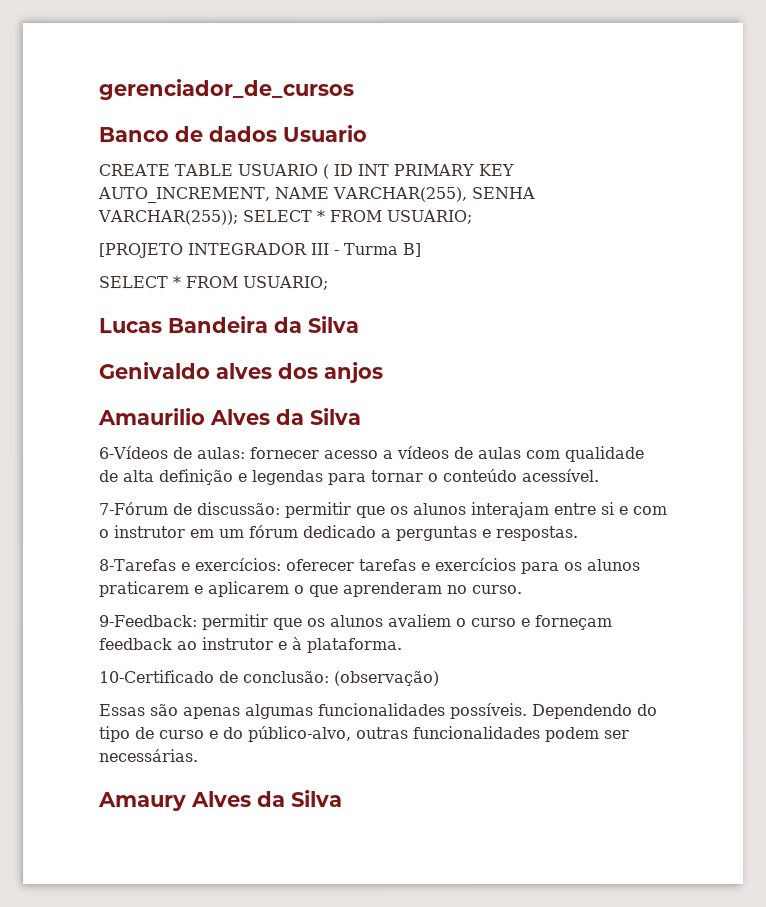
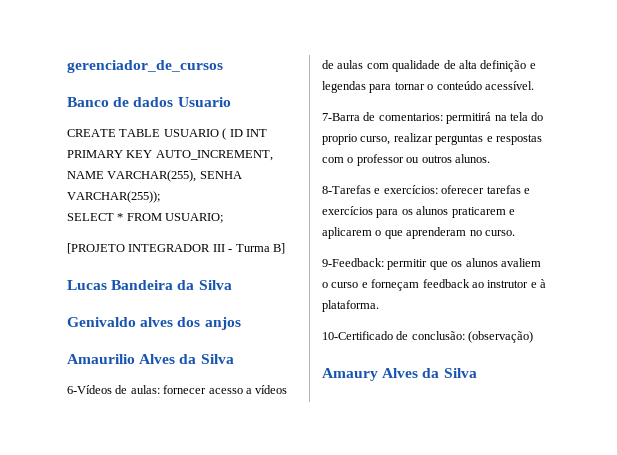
- CREATE TABLE USUARIO ( ID INT PRIMARY KEY AUTO_INCREMENT, NAME VARCHAR(255), SENHA VARCHAR(255)); SELECT * FROM USUARIO;
+ CREATE TABLE USUARIO ( ID INT PRIMARY KEY AUTO_INCREMENT, NAME VARCHAR(255), SENHA VARCHAR(255));
+ SELECT * FROM USUARIO;
  [PROJETO INTEGRADOR III - Turma B]
- SELECT * FROM USUARIO;
- 7-Fórum de discussão: permitir que os alunos interajam entre si e com o instrutor em um fórum dedicado a perguntas e respostas.
+ 7-Barra de comentarios: permitirá na tela do proprio curso, realizar perguntas e respostas com o professor ou outros alunos.
- Essas são apenas algumas funcionalidades possíveis. Dependendo do tipo de curso e do público-alvo, outras funcionalidades podem ser necessárias.

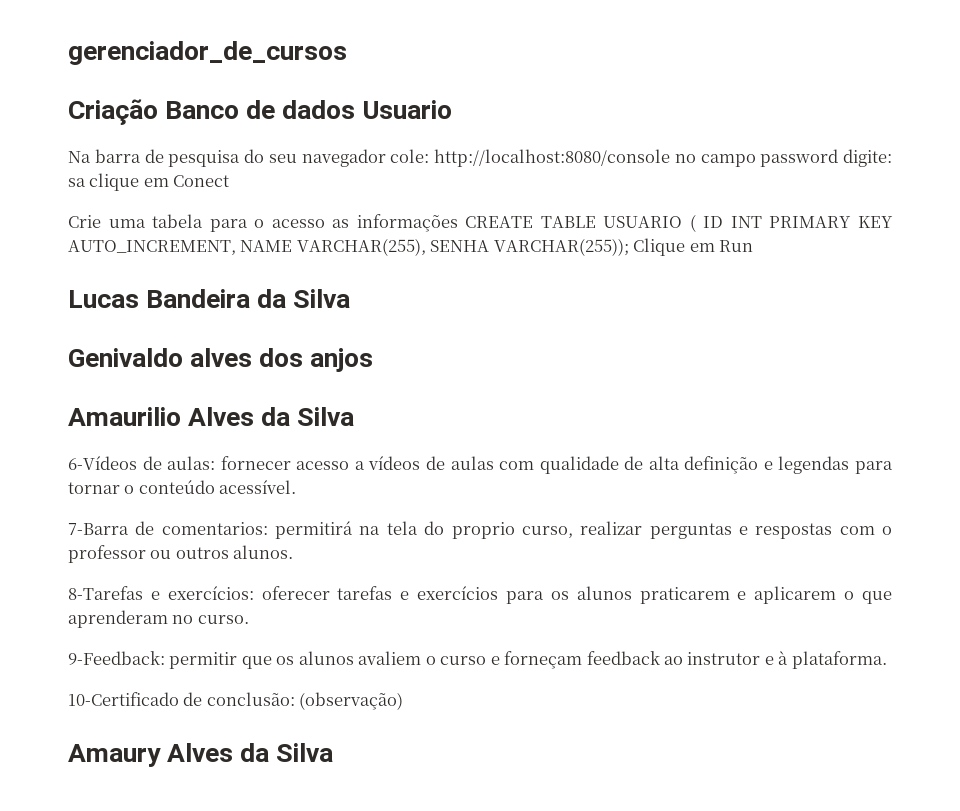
- Banco de dados Usuario
+ Criação Banco de dados Usuario
- CREATE TABLE USUARIO ( ID INT PRIMARY KEY AUTO_INCREMENT, NAME VARCHAR(255), SENHA VARCHAR(255));
- SELECT * FROM USUARIO;
- [PROJETO INTEGRADOR III - Turma B]
+ Na barra de pesquisa do seu navegador cole: http://localhost:8080/console no campo password digite: sa clique em Conect
+ Crie uma tabela para o acesso as informações CREATE TABLE USUARIO ( ID INT PRIMARY KEY AUTO_INCREMENT, NAME VARCHAR(255), SENHA VARCHAR(255)); Clique em Run

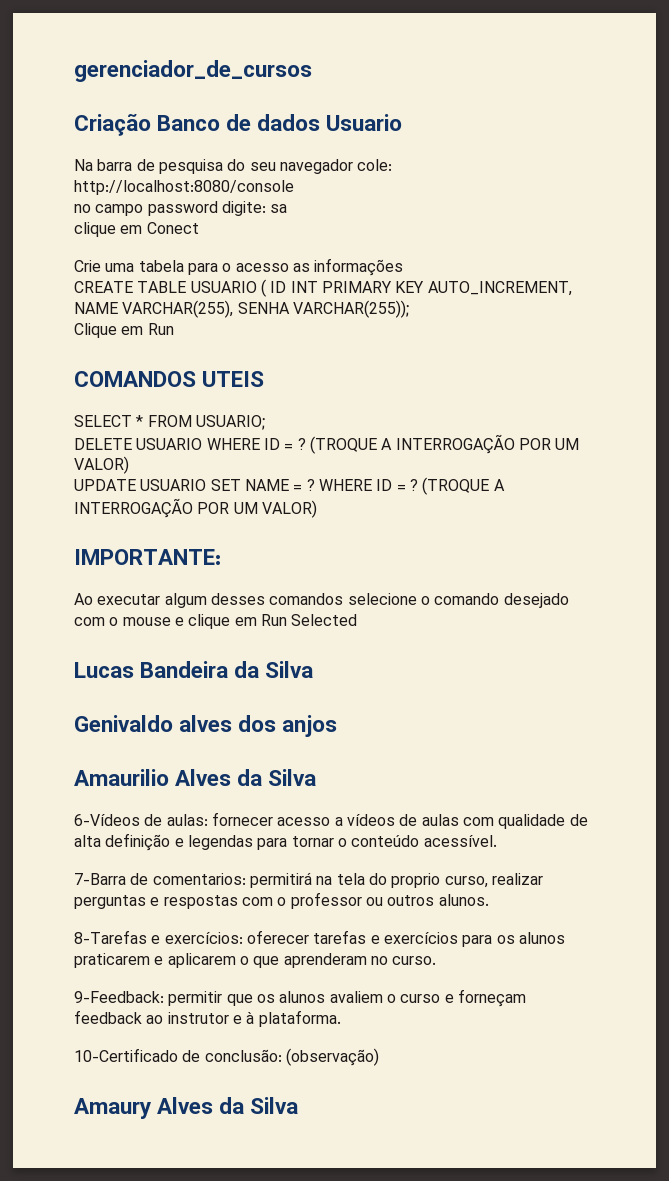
- Na barra de pesquisa do seu navegador cole: http://localhost:8080/console no campo password digite: sa clique em Conect
+ Na barra de pesquisa do seu navegador cole: http://localhost:8080/console
+ no campo password digite: sa
+ clique em Conect
- Crie uma tabela para o acesso as informações CREATE TABLE USUARIO ( ID INT PRIMARY KEY AUTO_INCREMENT, NAME VARCHAR(255), SENHA VARCHAR(255)); Clique em Run
+ Crie uma tabela para o acesso as informações
+ CREATE TABLE USUARIO ( ID INT PRIMARY KEY AUTO_INCREMENT, NAME VARCHAR(255), SENHA VARCHAR(255));
+ Clique em Run
+ COMANDOS UTEIS
+ SELECT * FROM USUARIO;
+ DELETE USUARIO WHERE ID = ? (TROQUE A INTERROGAÇÃO POR UM VALOR)
+ UPDATE USUARIO SET NAME = ? WHERE ID = ? (TROQUE A INTERROGAÇÃO POR UM VALOR)
+ IMPORTANTE:
+ Ao executar algum desses comandos selecione o comando desejado com o mouse e clique em Run Selected

